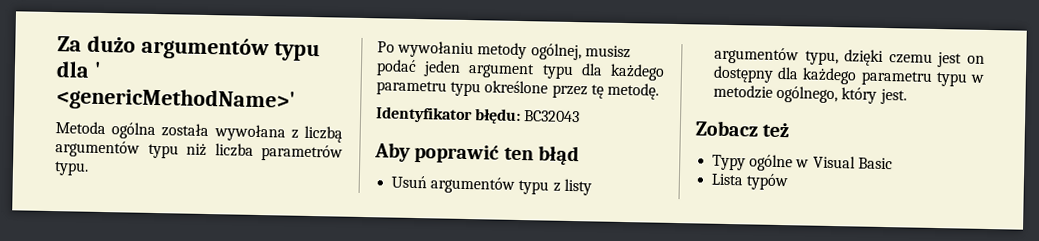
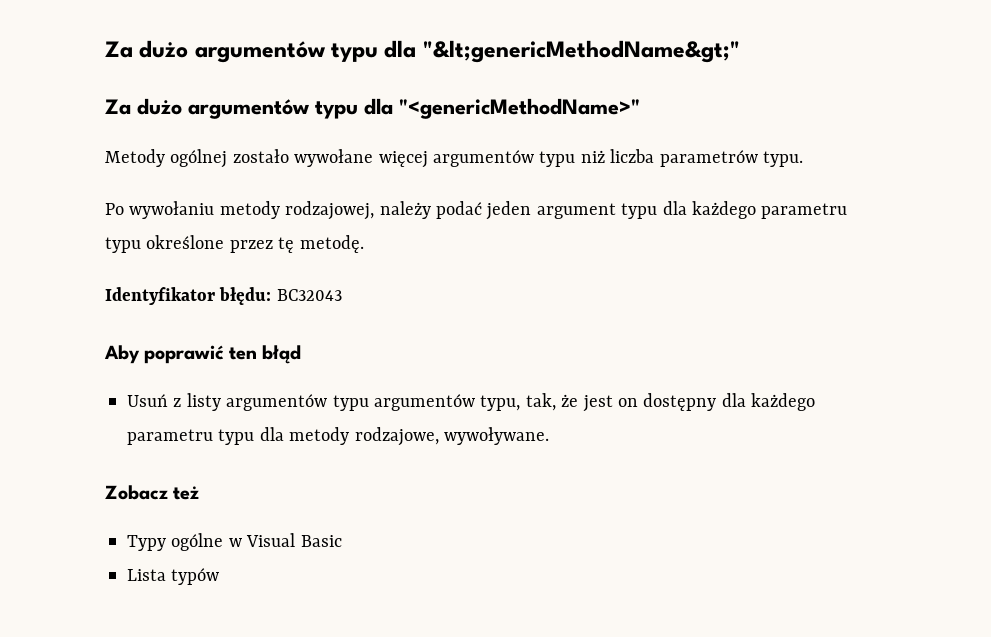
- Za dużo argumentów typu dla ' <genericMethodName>'
- Metoda ogólna została wywołana z liczbą argumentów typu niż liczba parametrów typu.
+ Za dużo argumentów typu dla "&lt;genericMethodName&gt;"
+ Za dużo argumentów typu dla "<genericMethodName>"
+ Metody ogólnej zostało wywołane więcej argumentów typu niż liczba parametrów typu.
- Po wywołaniu metody ogólnej, musisz podać jeden argument typu dla każdego parametru typu określone przez tę metodę.
+ Po wywołaniu metody rodzajowej, należy podać jeden argument typu dla każdego parametru typu określone przez tę metodę.
- Usuń argumentów typu z listy argumentów typu, dzięki czemu jest on dostępny dla każdego parametru typu w metodzie ogólnego, który jest.
+ Usuń z listy argumentów typu argumentów typu, tak, że jest on dostępny dla każdego parametru typu dla metody rodzajowe, wywoływane.

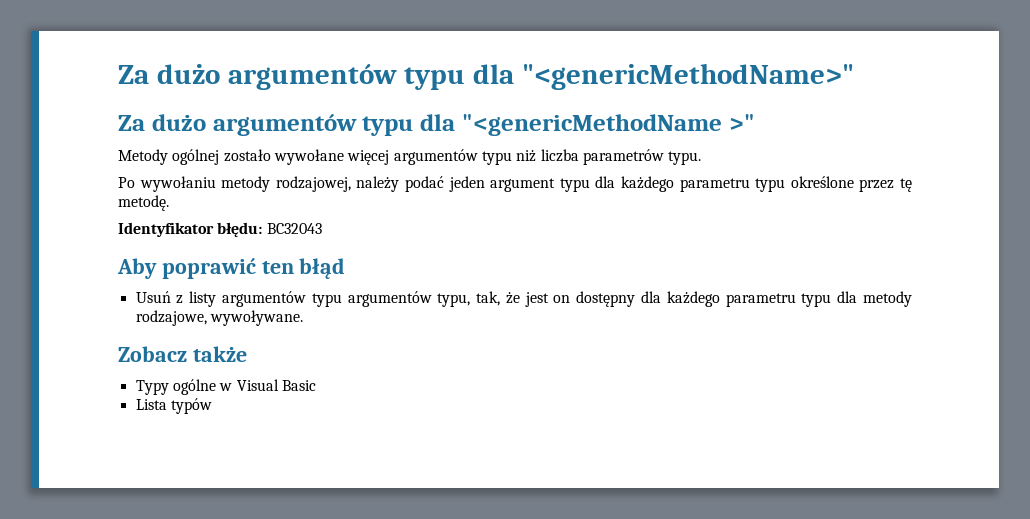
- Za dużo argumentów typu dla "&lt;genericMethodName&gt;"
  Za dużo argumentów typu dla "<genericMethodName>"
+ Za dużo argumentów typu dla "<genericMethodName >"
- Zobacz też
+ Zobacz także

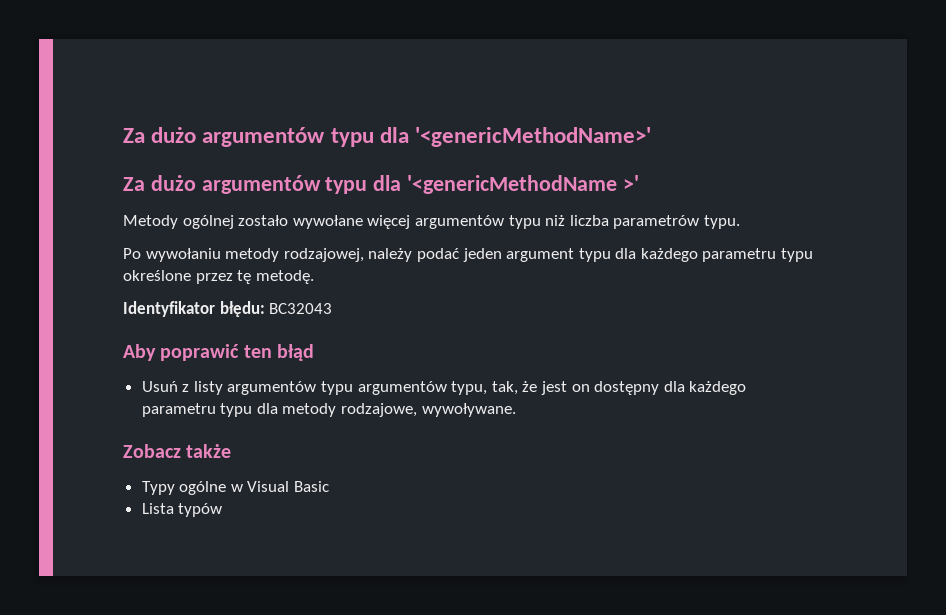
- Za dużo argumentów typu dla "<genericMethodName>"
- Za dużo argumentów typu dla "<genericMethodName >"
+ Za dużo argumentów typu dla '<genericMethodName>'
+ Za dużo argumentów typu dla '<genericMethodName >'

